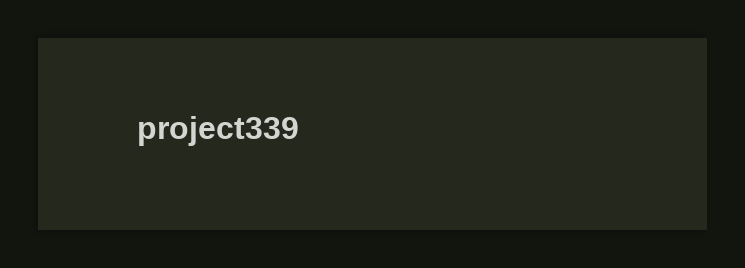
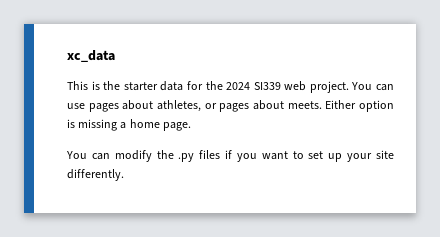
- project339
+ xc_data
+ This is the starter data for the 2024 SI339 web project. You can use pages about athletes, or pages about meets. Either option is missing a home page.
+ You can modify the .py files if you want to set up your site differently.

